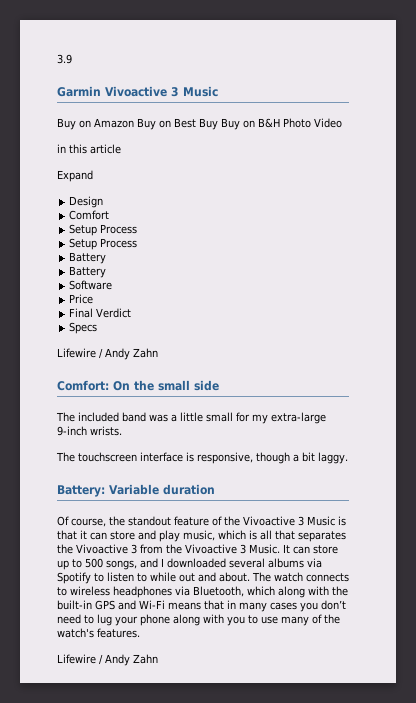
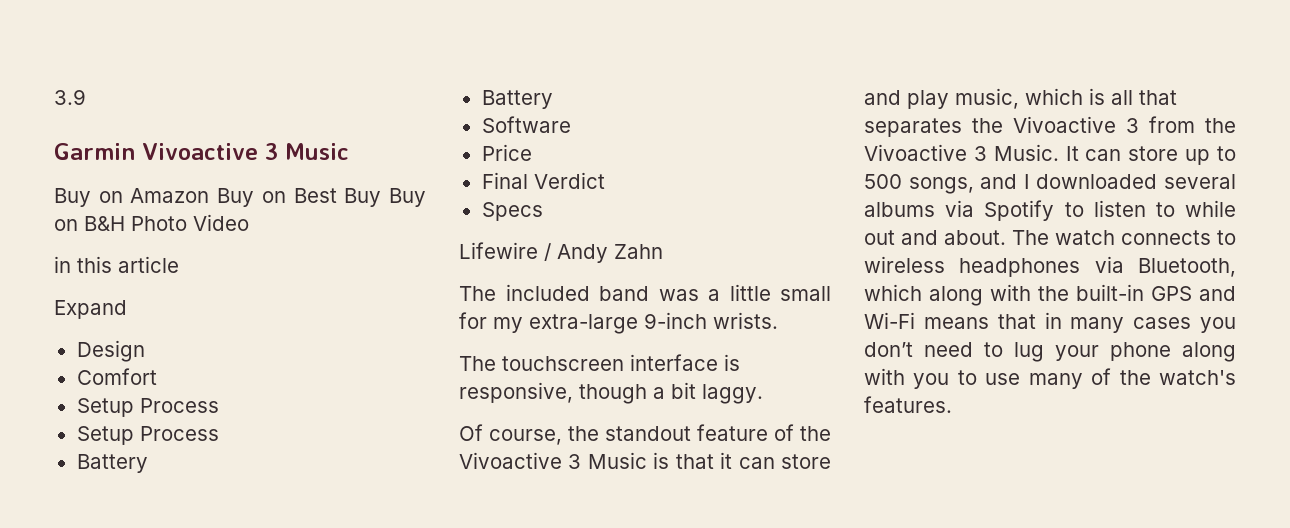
- Comfort: On the small side
- Battery: Variable duration
  The watch connects to wireless headphones via Bluetooth, which along with the built-in GPS and Wi-Fi means that in many cases you don’t need to lug your phone along with you to use many of the watch's features.
- Lifewire / Andy Zahn

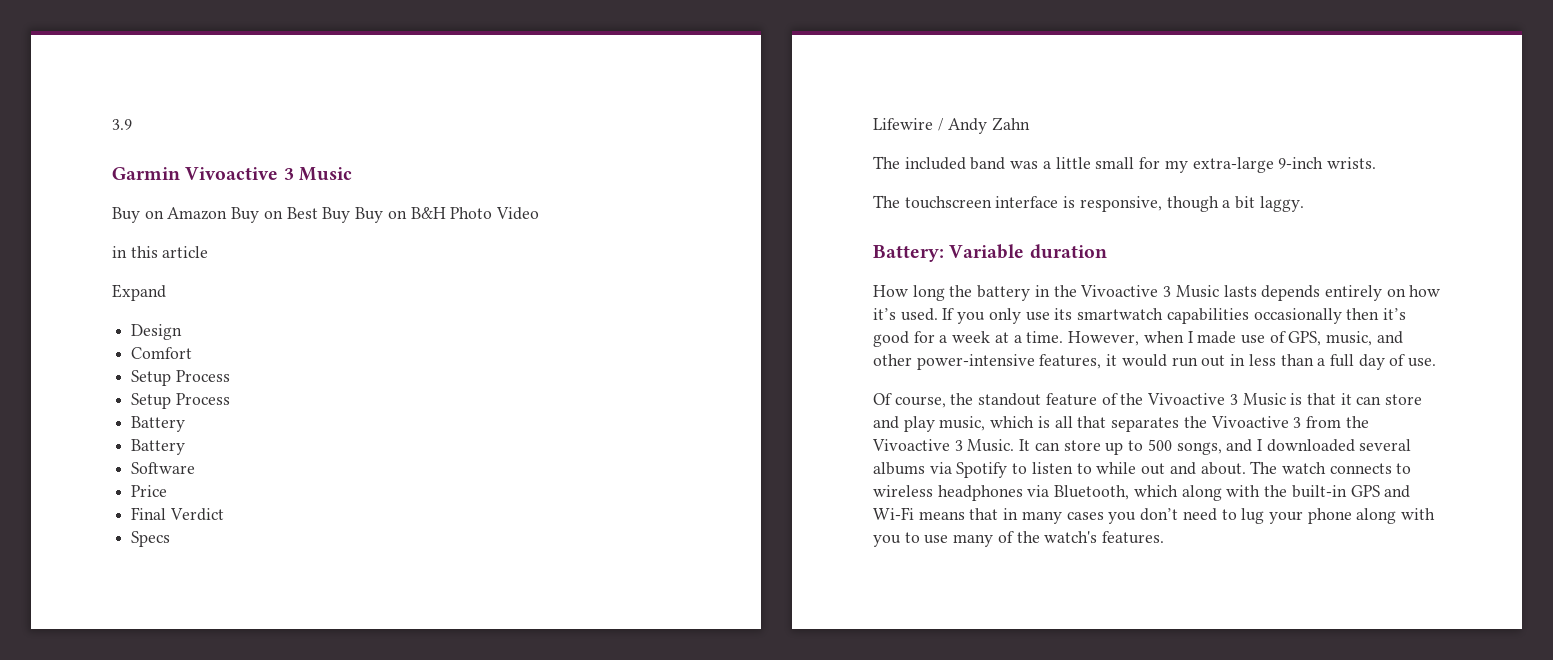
+ Battery: Variable duration
+ How long the battery in the Vivoactive 3 Music lasts depends entirely on how it’s used. If you only use its smartwatch capabilities occasionally then it’s good for a week at a time. However, when I made use of GPS, music, and other power-intensive features, it would run out in less than a full day of use.

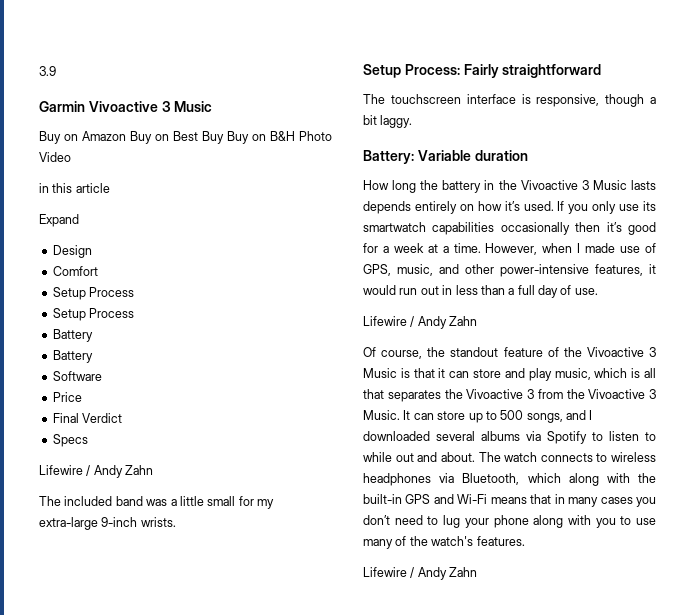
+ Setup Process: Fairly straightforward
  However, when I made use of GPS, music, and other power-intensive features, it would run out in less than a full day of use.
+ Lifewire / Andy Zahn
  The watch connects to wireless headphones via Bluetooth, which along with the built-in GPS and Wi-Fi means that in many cases you don’t need to lug your phone along with you to use many of the watch's features.
+ Lifewire / Andy Zahn

